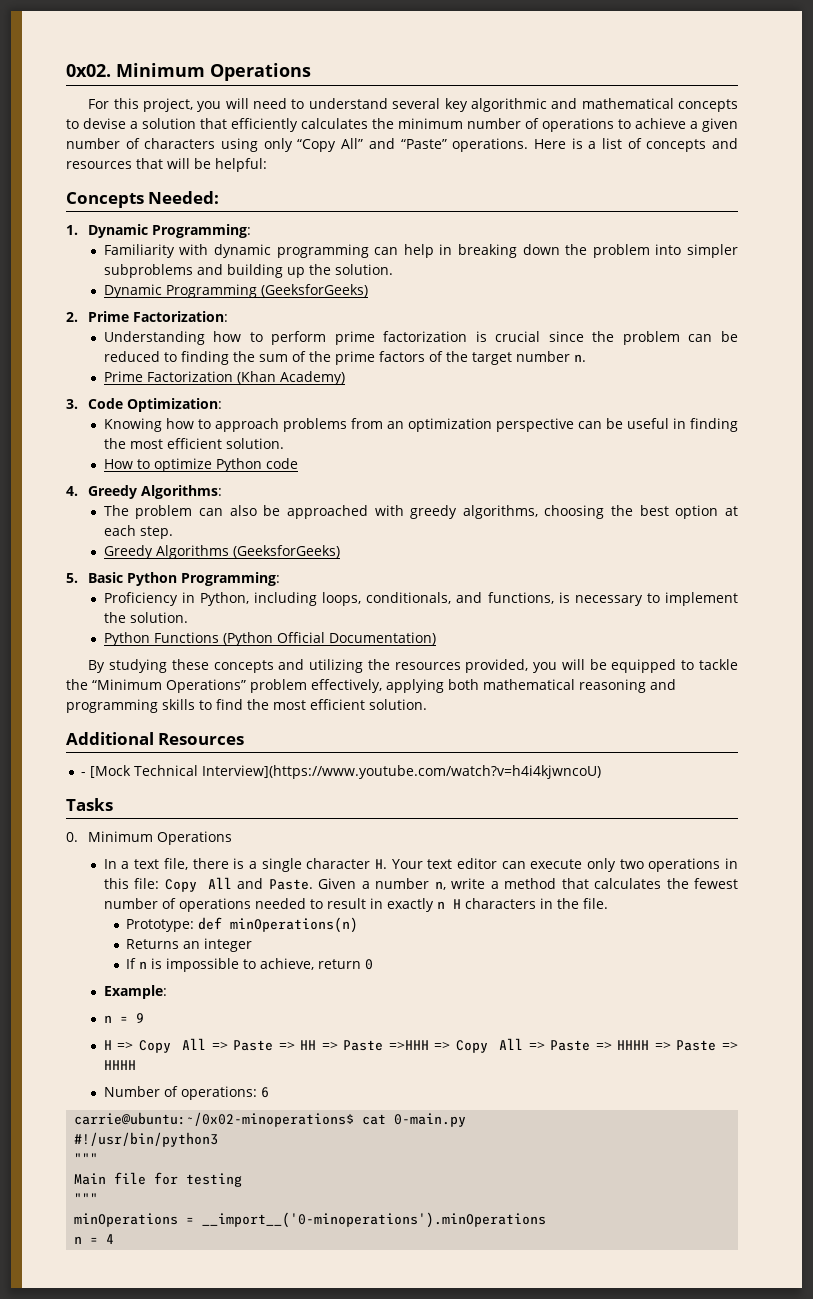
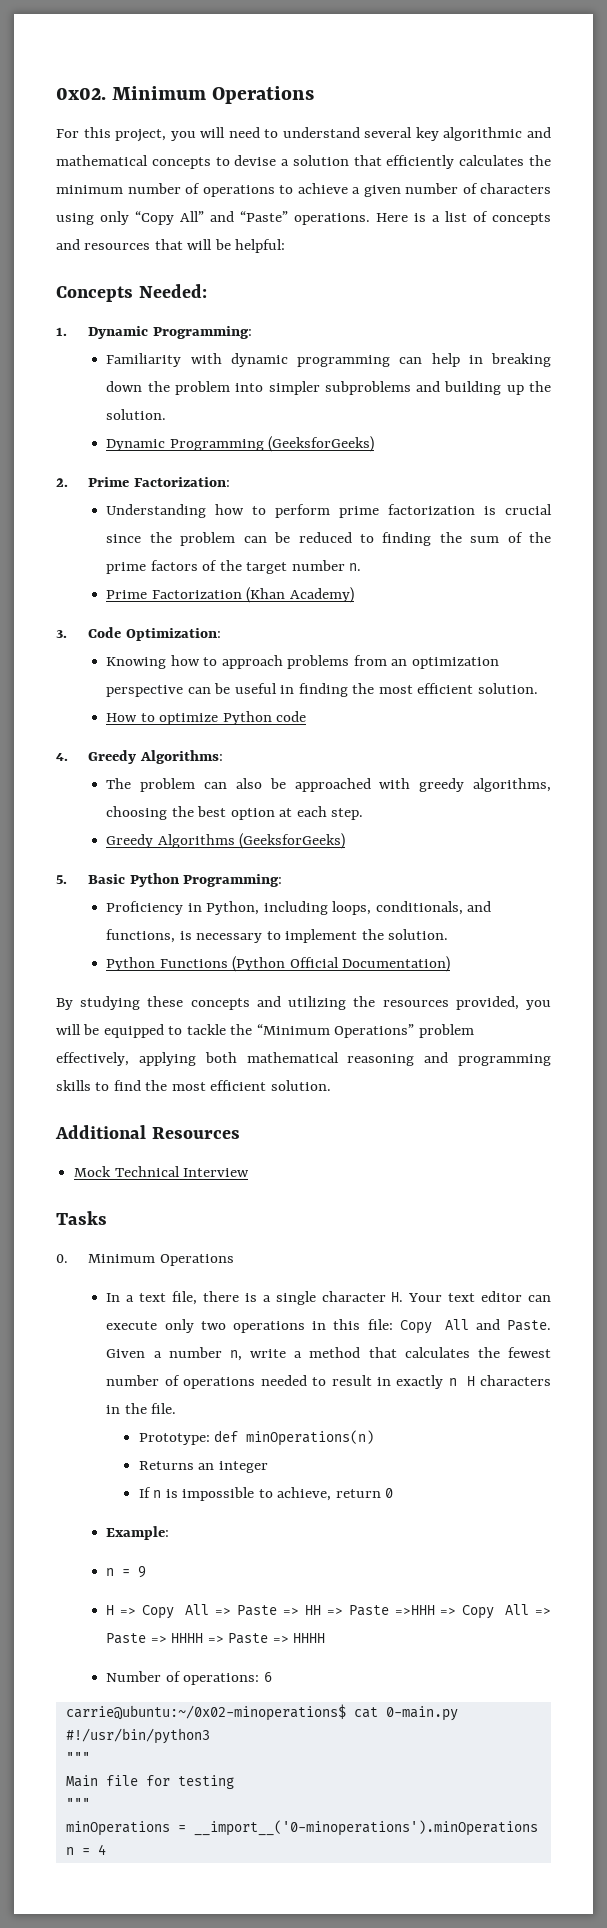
- - [Mock Technical Interview](https://www.youtube.com/watch?v=h4i4kjwncoU)
+ Mock Technical Interview

